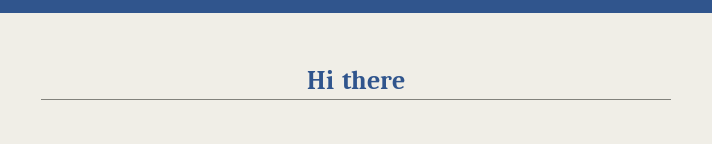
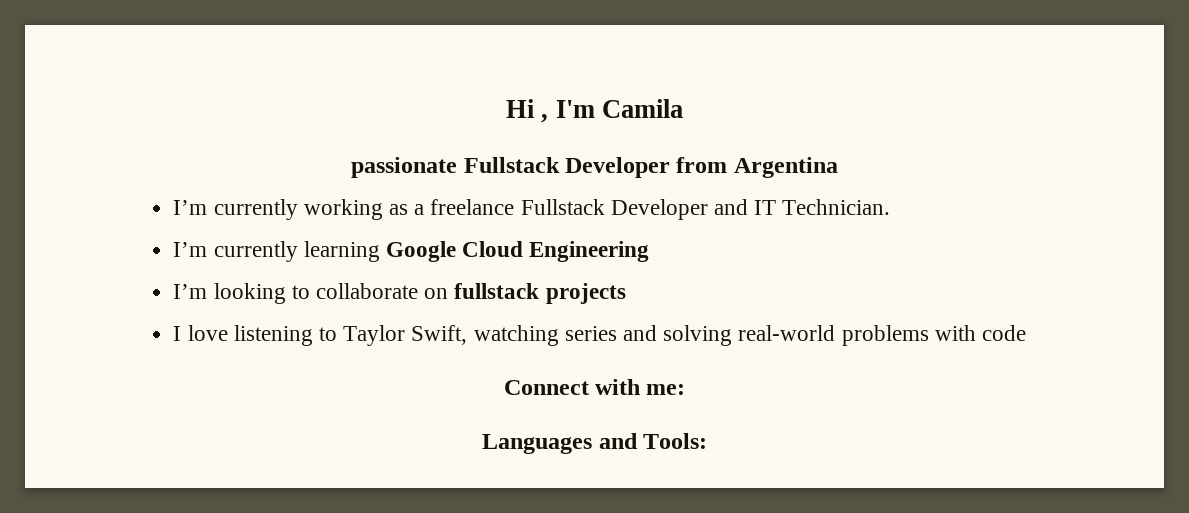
- Hi there
+ Hi , I'm Camila
+ passionate Fullstack Developer from Argentina
+ I’m currently working as a freelance Fullstack Developer and IT Technician.
+ I’m currently learning Google Cloud Engineering
+ I’m looking to collaborate on fullstack projects
+ I love listening to Taylor Swift, watching series and solving real-world problems with code
+ Connect with me:
+ Languages and Tools:

